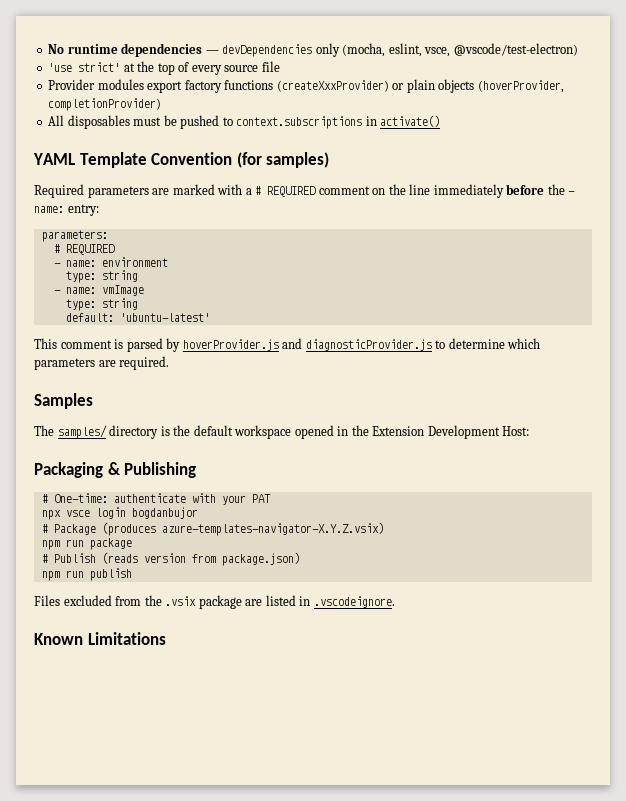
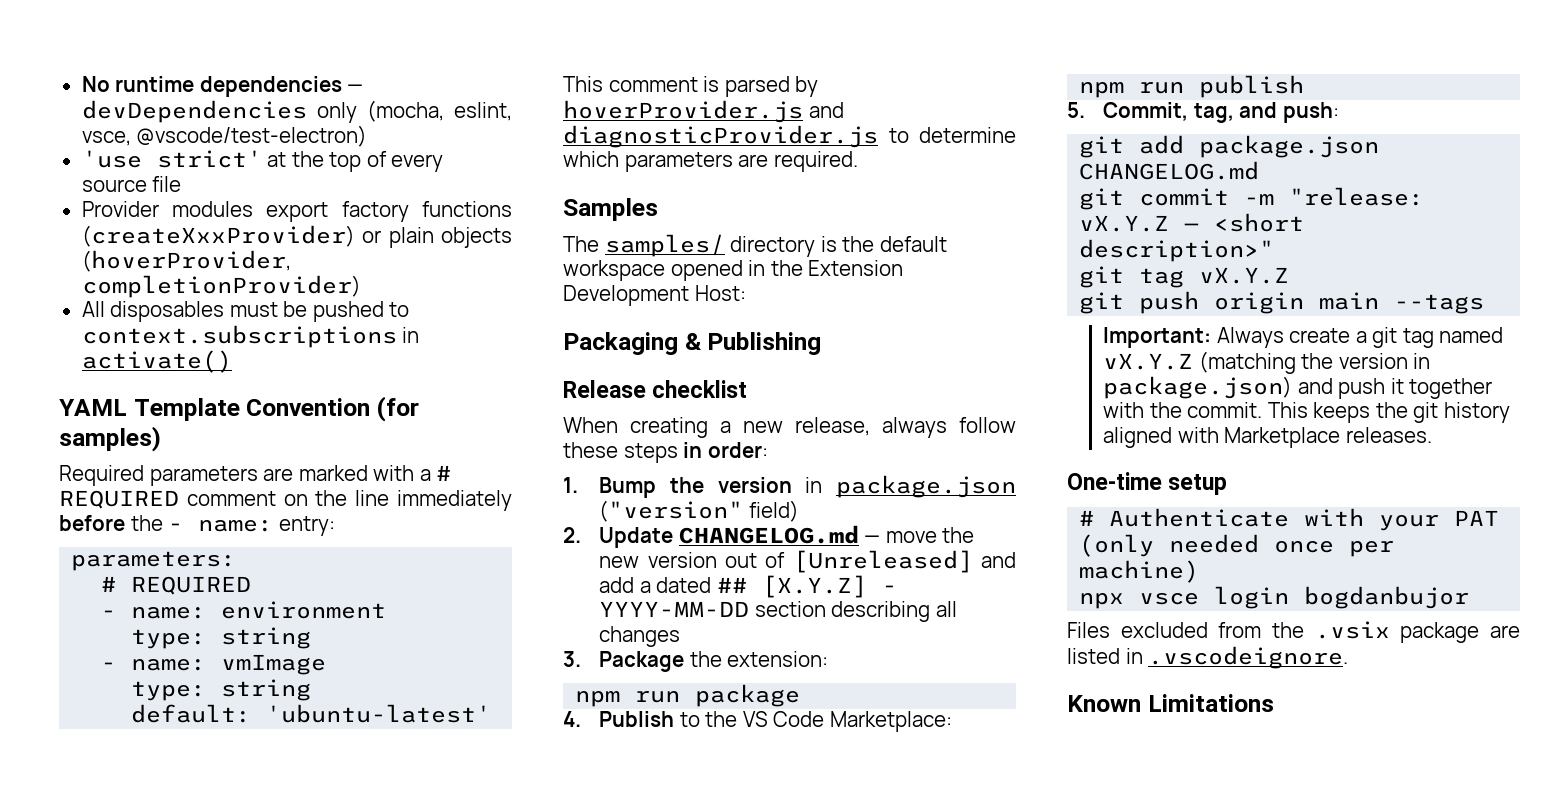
- # One-time: authenticate with your PAT
+ Release checklist
+ When creating a new release, always follow these steps in order:
+ 1. Bump the version in package.json ("version" field)
+ 2. Update CHANGELOG.md — move the new version out of [Unreleased] and add a dated ## [X.Y.Z] - YYYY-MM-DD section describing all changes
+ 3. Package the extension:
+ npm run package
+ 4. Publish to the VS Code Marketplace:
+ npm run publish
+ 5. Commit, tag, and push:
+ git add package.json CHANGELOG.md
+ git commit -m "release: vX.Y.Z — <short description>"
+ git tag vX.Y.Z
+ git push origin main --tags
+ Important: Always create a git tag named vX.Y.Z (matching the version in package.json) and push it together with the commit. This keeps the git history aligned with Marketplace releases.
+ One-time setup
+ # Authenticate with your PAT (only needed once per machine)
- # Package (produces azure-templates-navigator-X.Y.Z.vsix)
- npm run package
- # Publish (reads version from package.json)
- npm run publish

